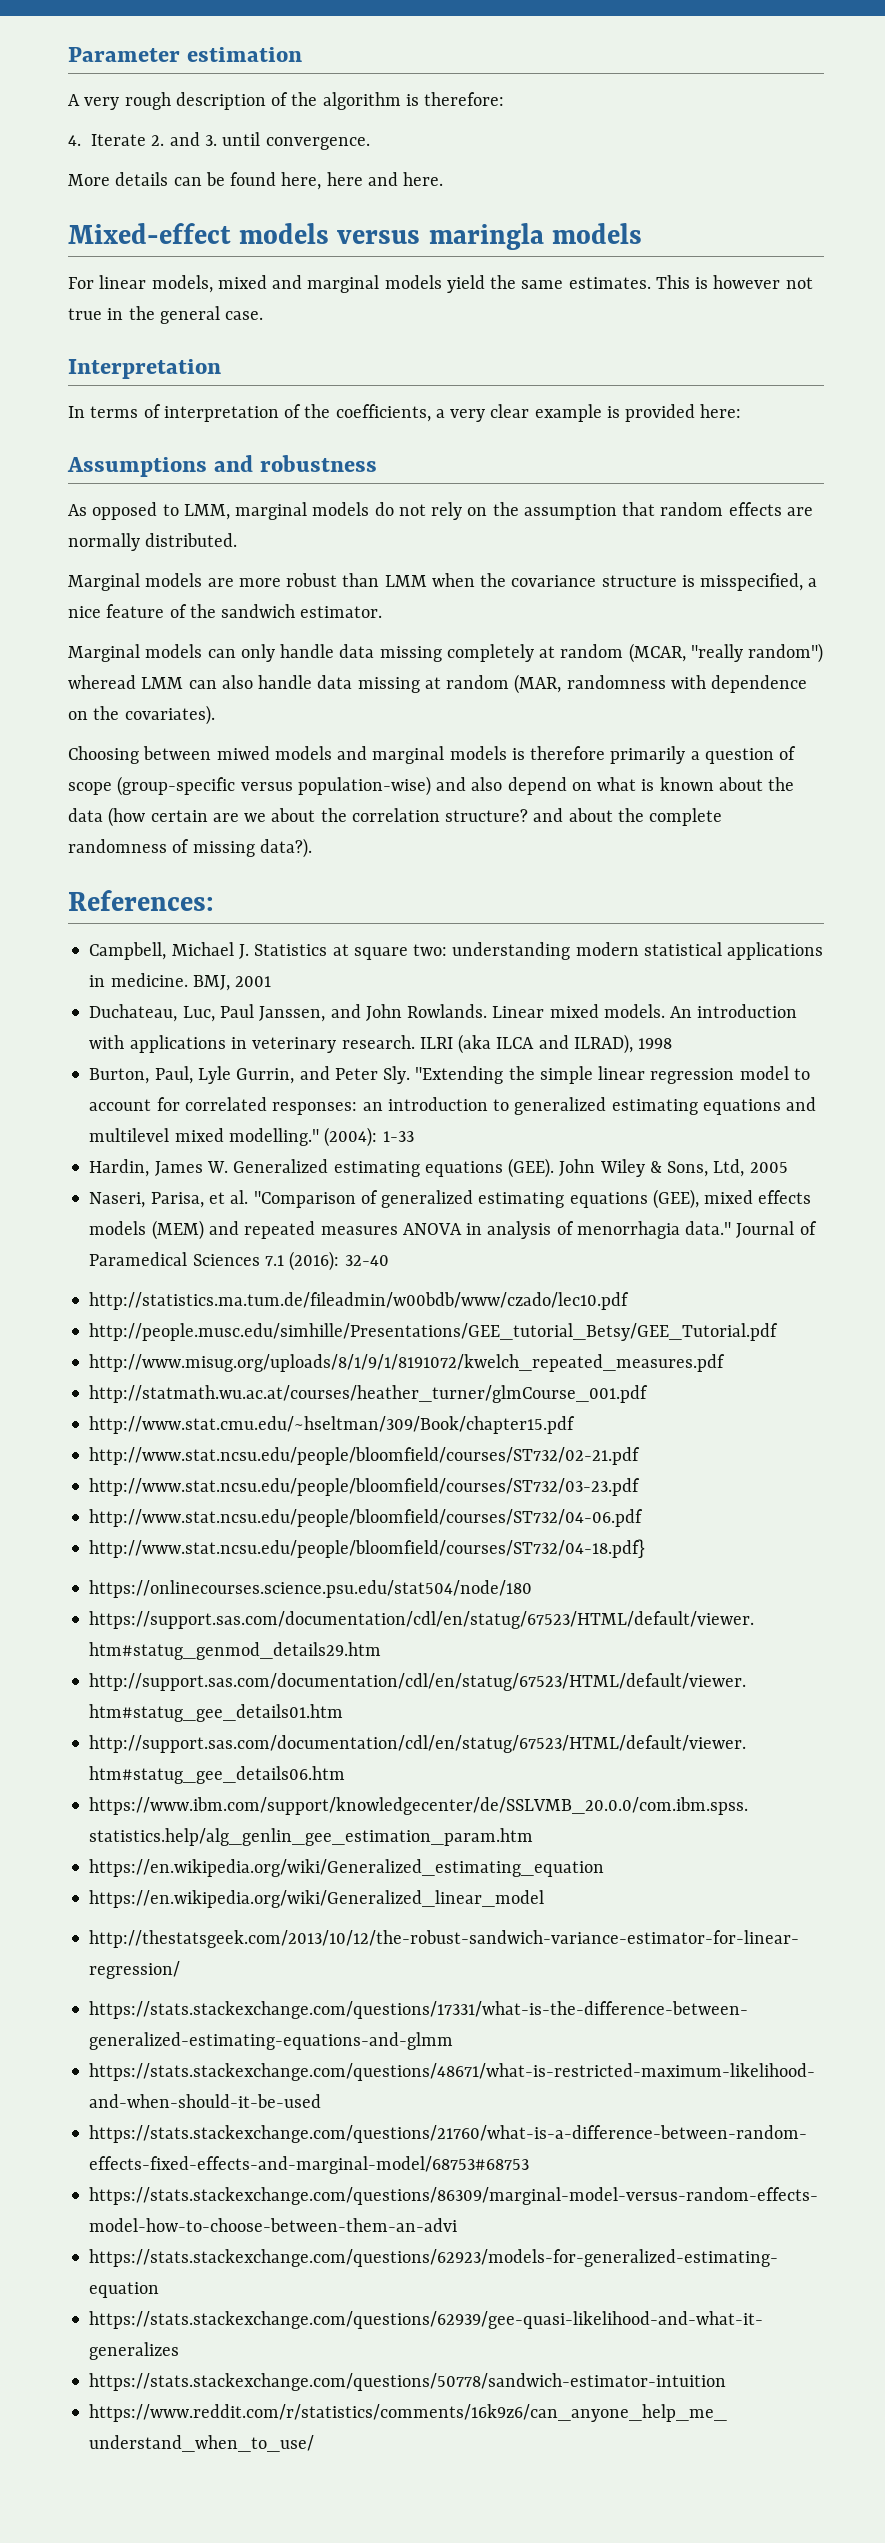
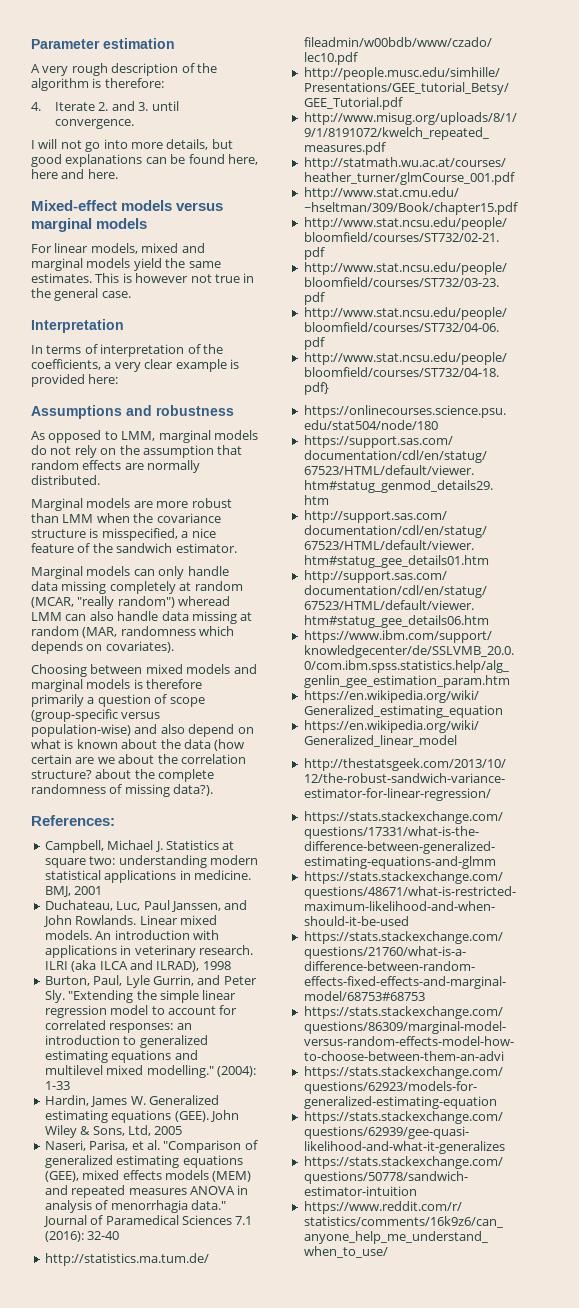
- More details can be found here, here and here.
+ I will not go into more details, but good explanations can be found here, here and here.
- Mixed-effect models versus maringla models
+ Mixed-effect models versus marginal models
- Marginal models can only handle data missing completely at random (MCAR, "really random") wheread LMM can also handle data missing at random (MAR, randomness with dependence on the covariates).
+ Marginal models can only handle data missing completely at random (MCAR, "really random") wheread LMM can also handle data missing at random (MAR, randomness which depends on covariates).
- Choosing between miwed models and marginal models is therefore primarily a question of scope (group-specific versus population-wise) and also depend on what is known about the data (how certain are we about the correlation structure? and about the complete randomness of missing data?).
+ Choosing between mixed models and marginal models is therefore primarily a question of scope (group-specific versus population-wise) and also depend on what is known about the data (how certain are we about the correlation structure? about the complete randomness of missing data?).

